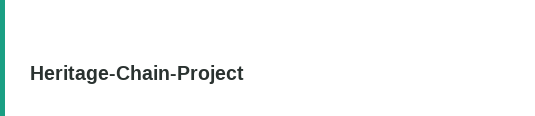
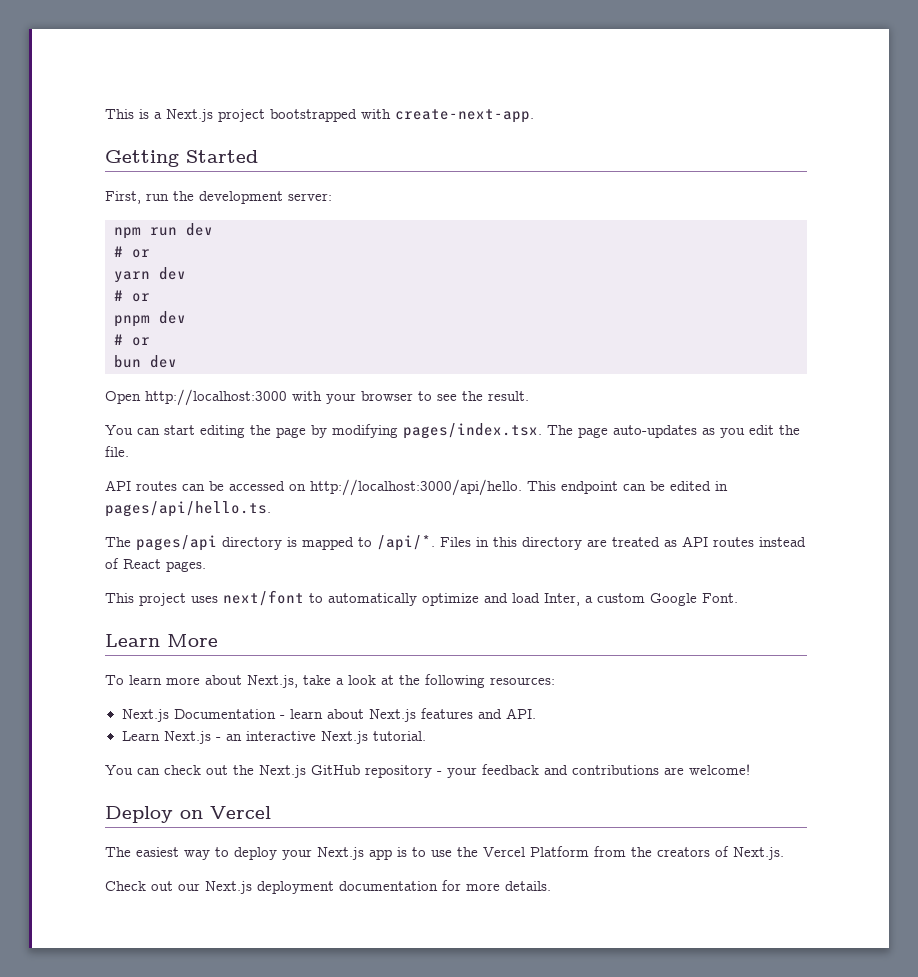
- Heritage-Chain-Project
+ This is a Next.js project bootstrapped with create-next-app.
+ Getting Started
+ First, run the development server:
+ npm run dev
+ # or
+ yarn dev
+ # or
+ pnpm dev
+ # or
+ bun dev
+ Open http://localhost:3000 with your browser to see the result.
+ You can start editing the page by modifying pages/index.tsx. The page auto-updates as you edit the file.
+ API routes can be accessed on http://localhost:3000/api/hello. This endpoint can be edited in pages/api/hello.ts.
+ The pages/api directory is mapped to /api/*. Files in this directory are treated as API routes instead of React pages.
+ This project uses next/font to automatically optimize and load Inter, a custom Google Font.
+ Learn More
+ To learn more about Next.js, take a look at the following resources:
+ Next.js Documentation - learn about Next.js features and API.
+ Learn Next.js - an interactive Next.js tutorial.
+ You can check out the Next.js GitHub repository - your feedback and contributions are welcome!
+ Deploy on Vercel
+ The easiest way to deploy your Next.js app is to use the Vercel Platform from the creators of Next.js.
+ Check out our Next.js deployment documentation for more details.

